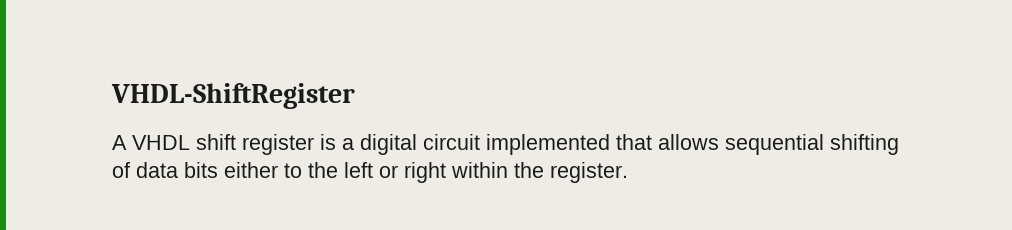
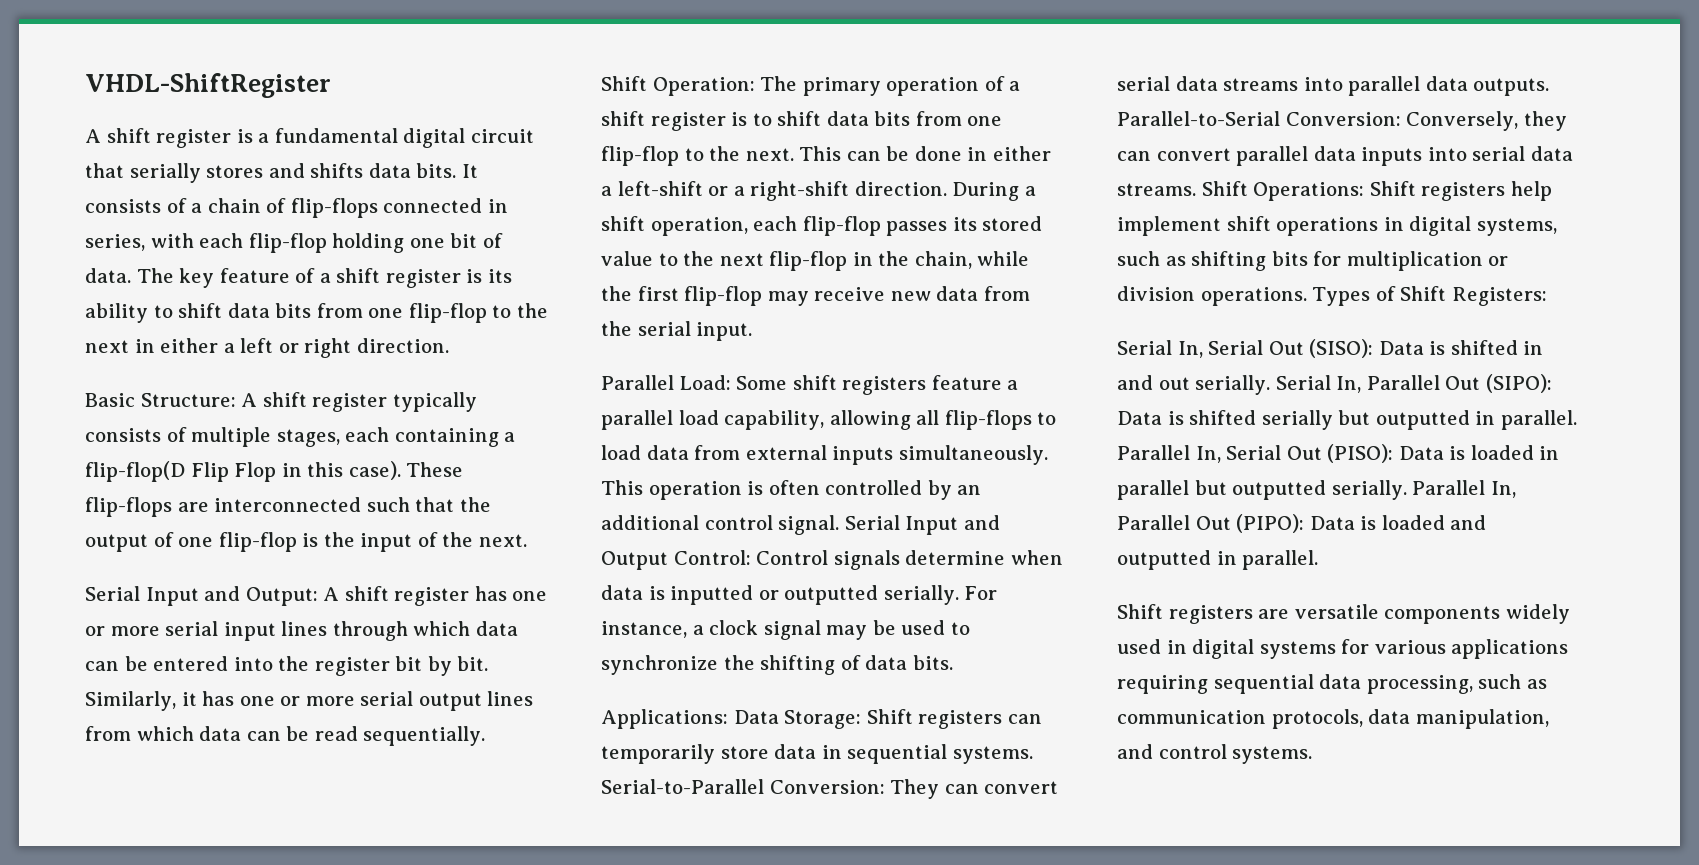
- A VHDL shift register is a digital circuit implemented that allows sequential shifting of data bits either to the left or right within the register.
+ A shift register is a fundamental digital circuit that serially stores and shifts data bits. It consists of a chain of flip-flops connected in series, with each flip-flop holding one bit of data. The key feature of a shift register is its ability to shift data bits from one flip-flop to the next in either a left or right direction.
+ Basic Structure: A shift register typically consists of multiple stages, each containing a flip-flop(D Flip Flop in this case). These flip-flops are interconnected such that the output of one flip-flop is the input of the next.
+ Serial Input and Output: A shift register has one or more serial input lines through which data can be entered into the register bit by bit. Similarly, it has one or more serial output lines from which data can be read sequentially.
+ Shift Operation: The primary operation of a shift register is to shift data bits from one flip-flop to the next. This can be done in either a left-shift or a right-shift direction. During a shift operation, each flip-flop passes its stored value to the next flip-flop in the chain, while the first flip-flop may receive new data from the serial input.
+ Parallel Load: Some shift registers feature a parallel load capability, allowing all flip-flops to load data from external inputs simultaneously. This operation is often controlled by an additional control signal. Serial Input and Output Control: Control signals determine when data is inputted or outputted serially. For instance, a clock signal may be used to synchronize the shifting of data bits.
+ Applications: Data Storage: Shift registers can temporarily store data in sequential systems. Serial-to-Parallel Conversion: They can convert serial data streams into parallel data outputs. Parallel-to-Serial Conversion: Conversely, they can convert parallel data inputs into serial data streams. Shift Operations: Shift registers help implement shift operations in digital systems, such as shifting bits for multiplication or division operations. Types of Shift Registers:
+ Serial In, Serial Out (SISO): Data is shifted in and out serially. Serial In, Parallel Out (SIPO): Data is shifted serially but outputted in parallel. Parallel In, Serial Out (PISO): Data is loaded in parallel but outputted serially. Parallel In, Parallel Out (PIPO): Data is loaded and outputted in parallel.
+ Shift registers are versatile components widely used in digital systems for various applications requiring sequential data processing, such as communication protocols, data manipulation, and control systems.

